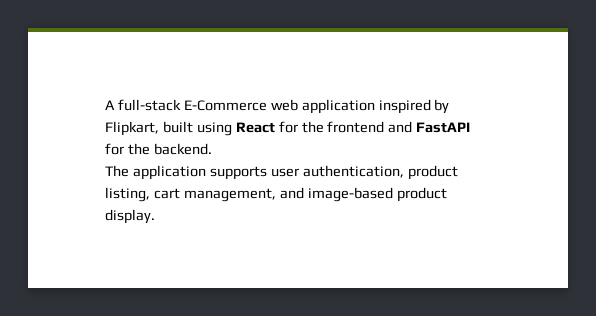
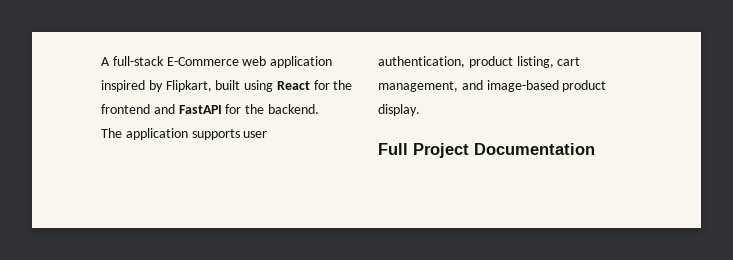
+ Full Project Documentation

